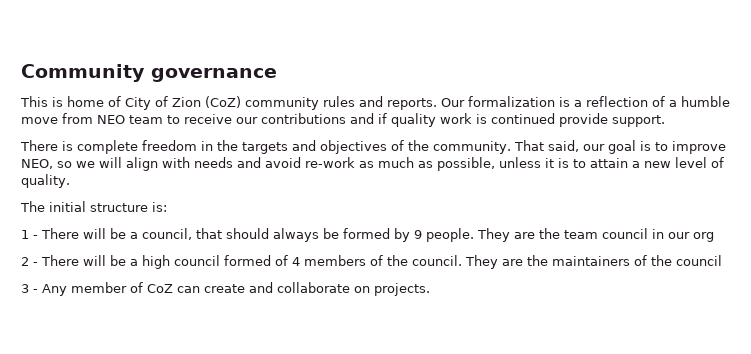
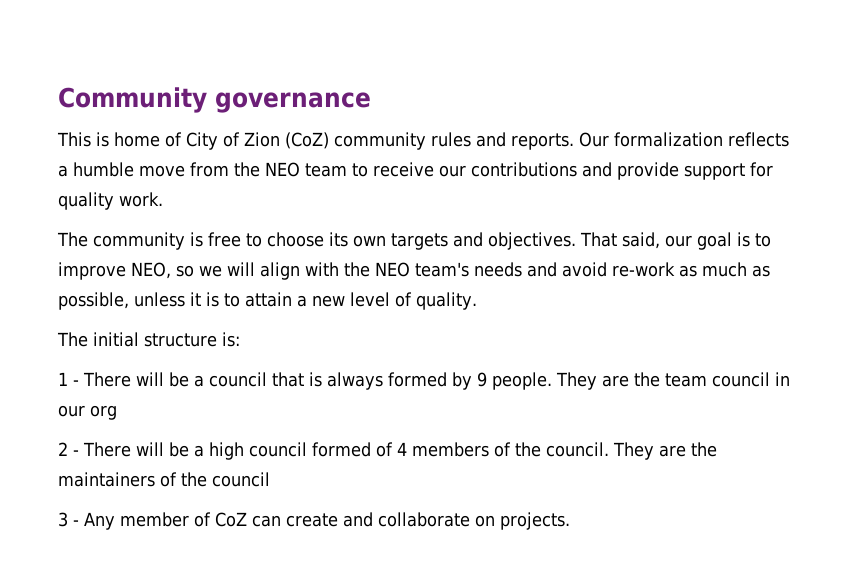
- Our formalization is a reflection of a humble move from NEO team to receive our contributions and if quality work is continued provide support.
- There is complete freedom in the targets and objectives of the community.
+ Our formalization reflects a humble move from the NEO team to receive our contributions and provide support for quality work.
+ The community is free to choose its own targets and objectives.
- That said, our goal is to improve NEO, so we will align with needs and avoid re-work as much as possible, unless it is to attain a new level of quality.
+ That said, our goal is to improve NEO, so we will align with the NEO team's needs and avoid re-work as much as possible, unless it is to attain a new level of quality.
- 1 - There will be a council, that should always be formed by 9 people.
+ 1 - There will be a council that is always formed by 9 people.

